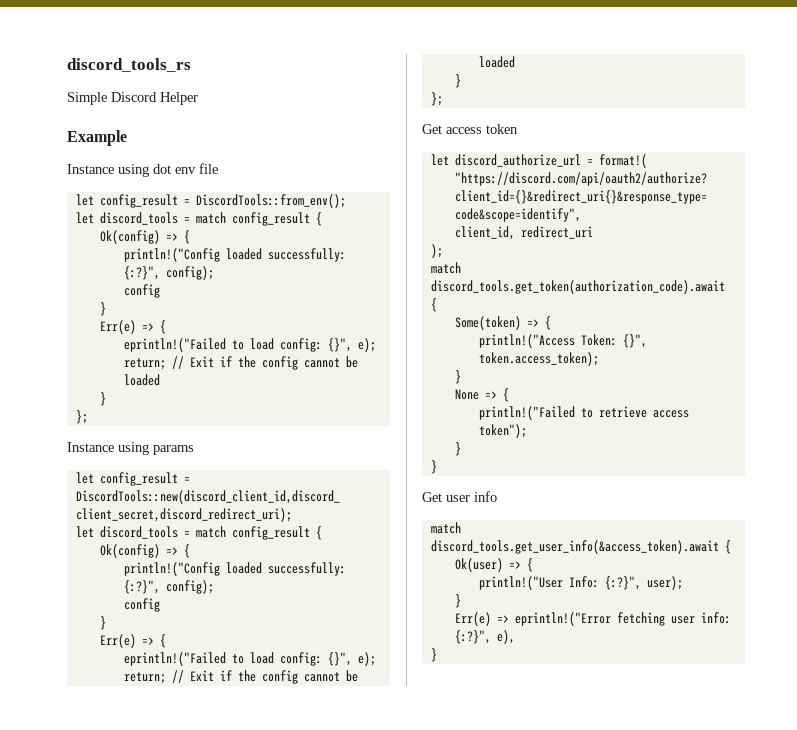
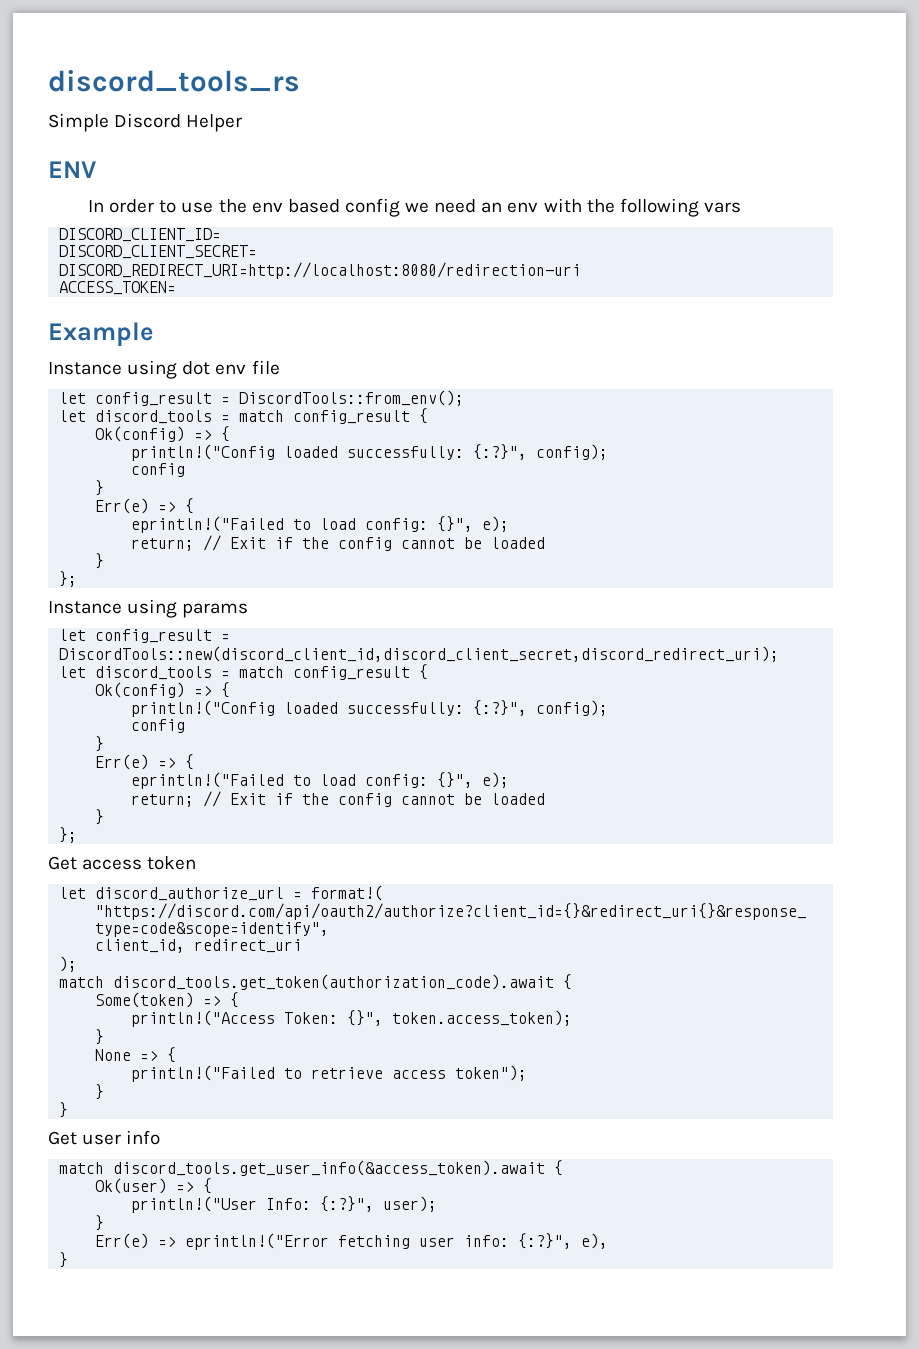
+ ENV
+ In order to use the env based config we need an env with the following vars
+ DISCORD_CLIENT_ID=
+ DISCORD_CLIENT_SECRET=
+ DISCORD_REDIRECT_URI=http://localhost:8080/redirection-uri
+ ACCESS_TOKEN=

